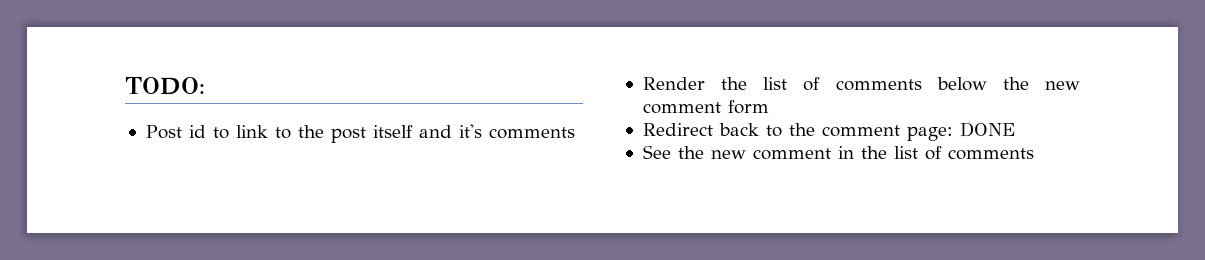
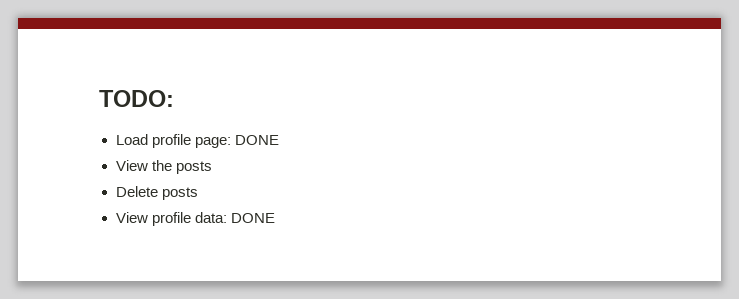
- Post id to link to the post itself and it's comments
- Render the list of comments below the new comment form
- Redirect back to the comment page: DONE
- See the new comment in the list of comments
+ Load profile page: DONE
+ View the posts
+ Delete posts
+ View profile data: DONE

